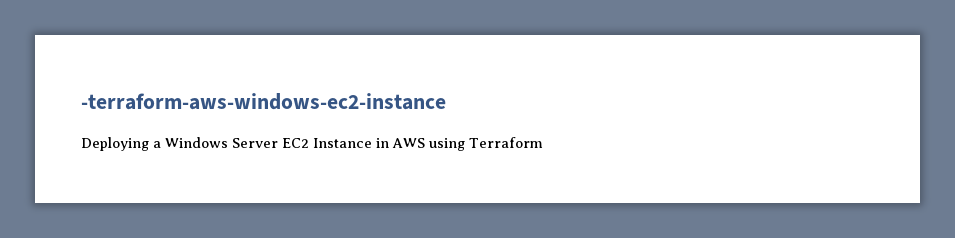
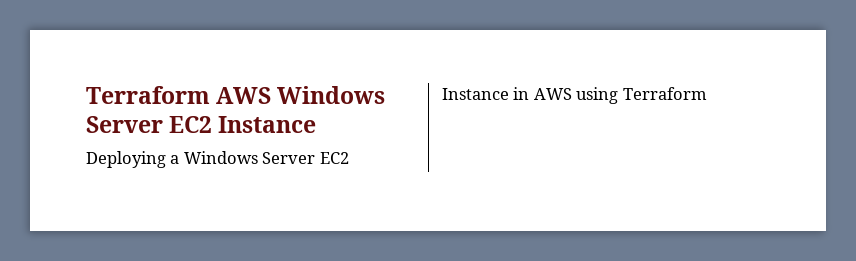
- -terraform-aws-windows-ec2-instance
+ Terraform AWS Windows Server EC2 Instance

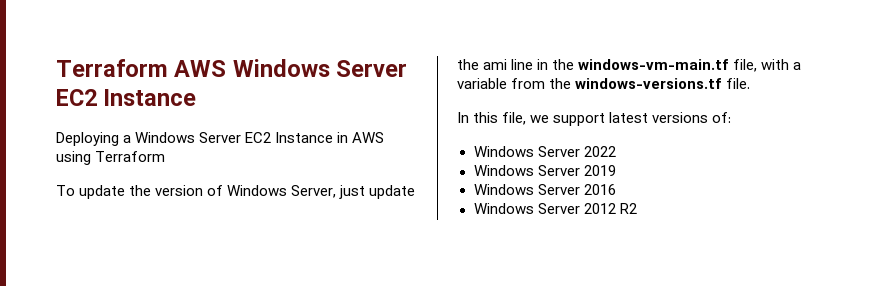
+ To update the version of Windows Server, just update the ami line in the windows-vm-main.tf file, with a variable from the windows-versions.tf file.
+ In this file, we support latest versions of:
+ Windows Server 2022
+ Windows Server 2019
+ Windows Server 2016
+ Windows Server 2012 R2

